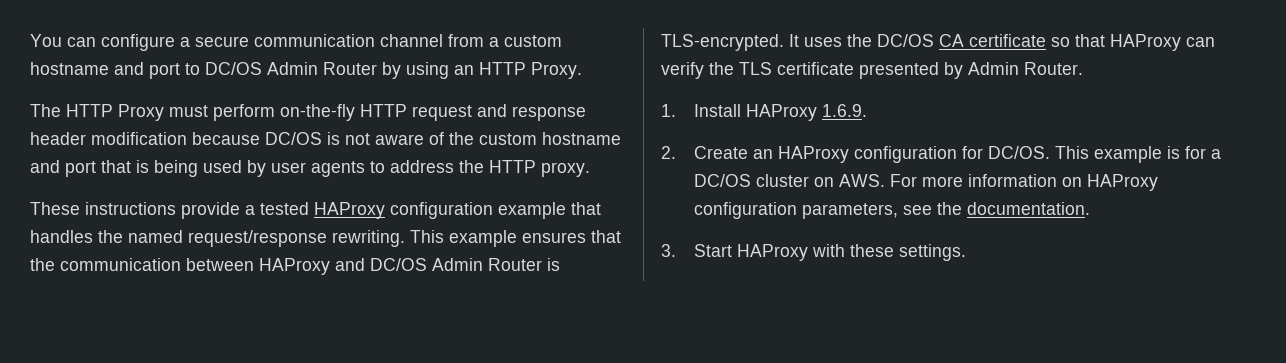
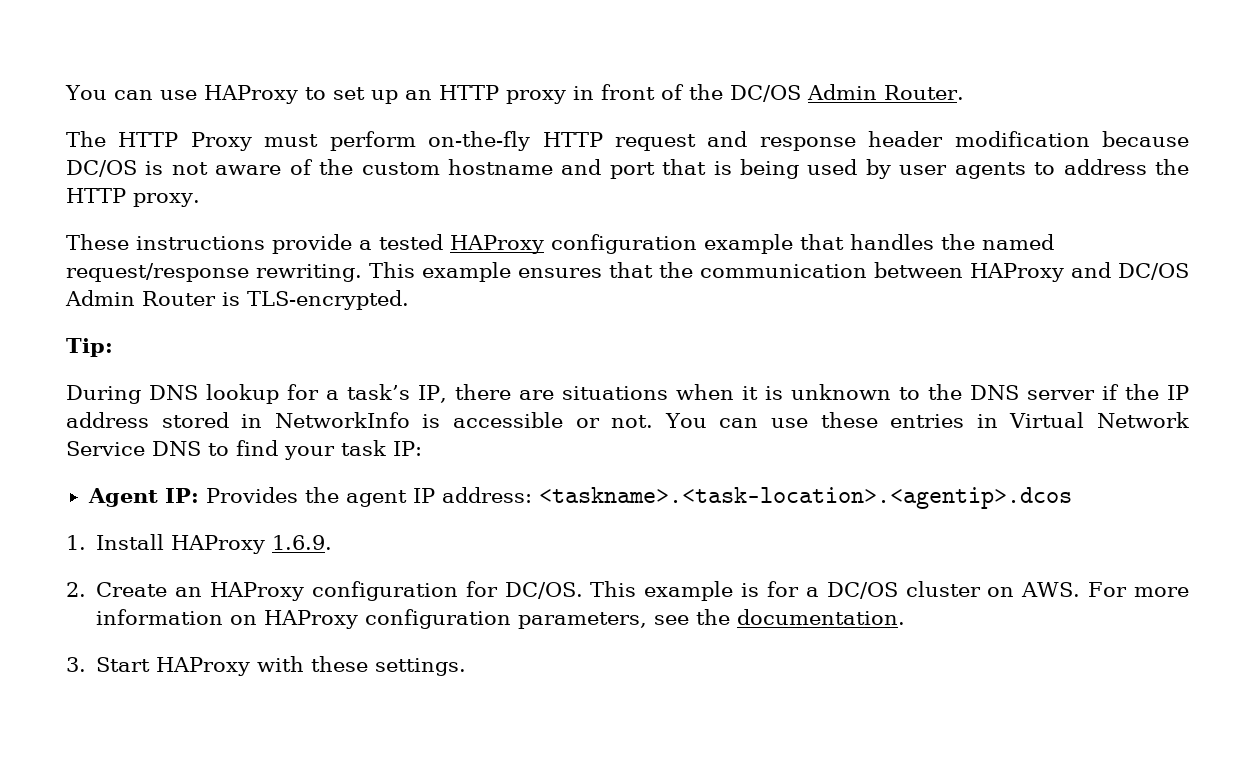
- You can configure a secure communication channel from a custom hostname and port to DC/OS Admin Router by using an HTTP Proxy.
+ You can use HAProxy to set up an HTTP proxy in front of the DC/OS Admin Router.
- This example ensures that the communication between HAProxy and DC/OS Admin Router is TLS-encrypted. It uses the DC/OS CA certificate so that HAProxy can verify the TLS certificate presented by Admin Router.
+ This example ensures that the communication between HAProxy and DC/OS Admin Router is TLS-encrypted.
+ Tip:
+ During DNS lookup for a task’s IP, there are situations when it is unknown to the DNS server if the IP address stored in NetworkInfo is accessible or not. You can use these entries in Virtual Network Service DNS to find your task IP:
+ Agent IP: Provides the agent IP address: <taskname>.<task-location>.<agentip>.dcos

